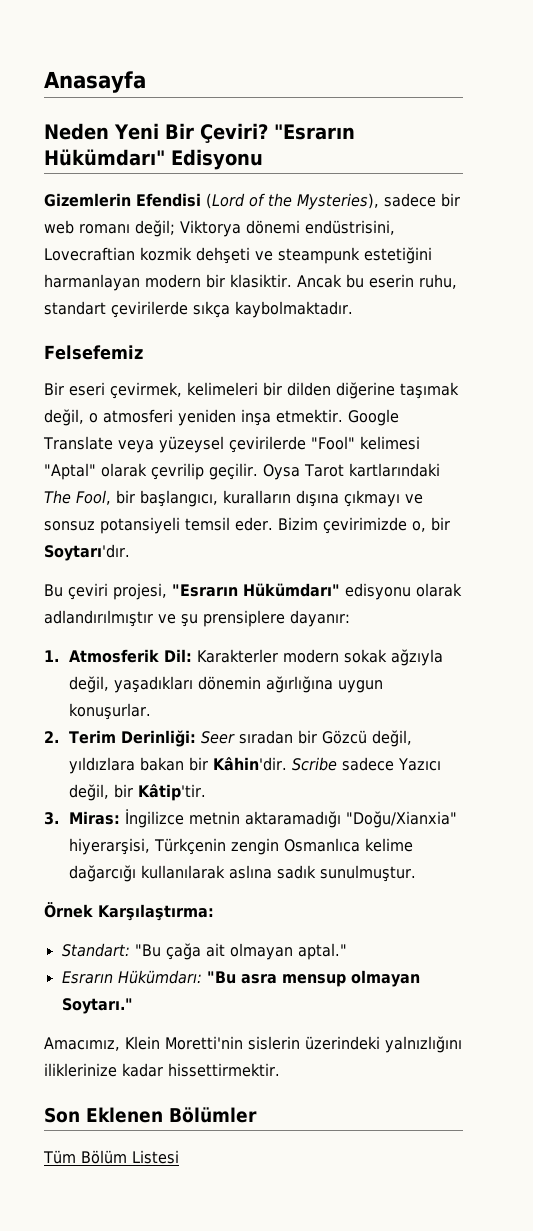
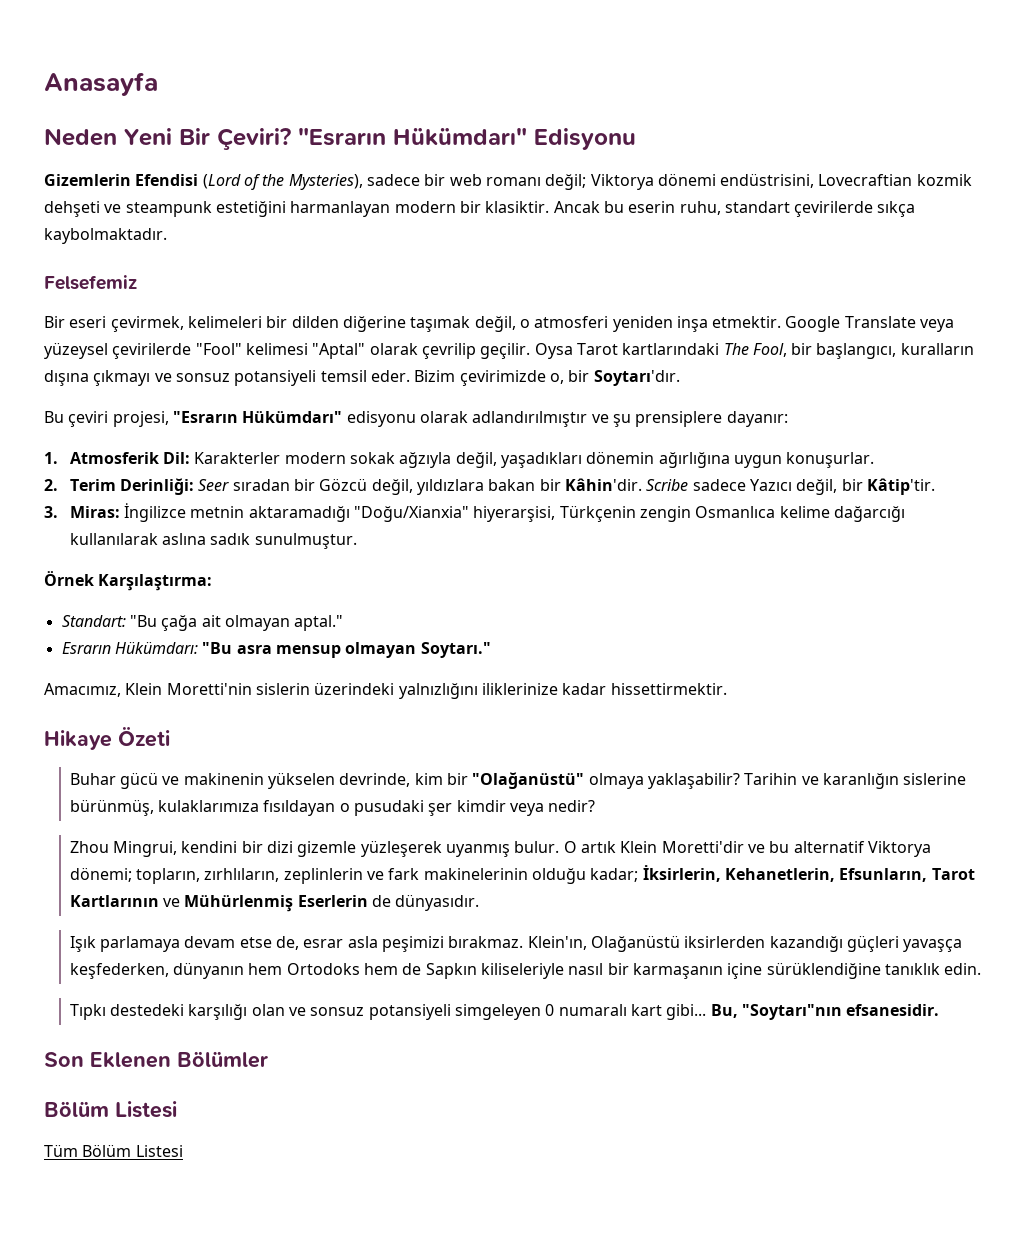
+ Hikaye Özeti
+ Buhar gücü ve makinenin yükselen devrinde, kim bir "Olağanüstü" olmaya yaklaşabilir? Tarihin ve karanlığın sislerine bürünmüş, kulaklarımıza fısıldayan o pusudaki şer kimdir veya nedir?
+ Zhou Mingrui, kendini bir dizi gizemle yüzleşerek uyanmış bulur. O artık Klein Moretti'dir ve bu alternatif Viktorya dönemi; topların, zırhlıların, zeplinlerin ve fark makinelerinin olduğu kadar; İksirlerin, Kehanetlerin, Efsunların, Tarot Kartlarının ve Mühürlenmiş Eserlerin de dünyasıdır.
+ Işık parlamaya devam etse de, esrar asla peşimizi bırakmaz. Klein'ın, Olağanüstü iksirlerden kazandığı güçleri yavaşça keşfederken, dünyanın hem Ortodoks hem de Sapkın kiliseleriyle nasıl bir karmaşanın içine sürüklendiğine tanıklık edin.
+ Tıpkı destedeki karşılığı olan ve sonsuz potansiyeli simgeleyen 0 numaralı kart gibi... Bu, "Soytarı"nın efsanesidir.
  Son Eklenen Bölümler
+ Bölüm Listesi

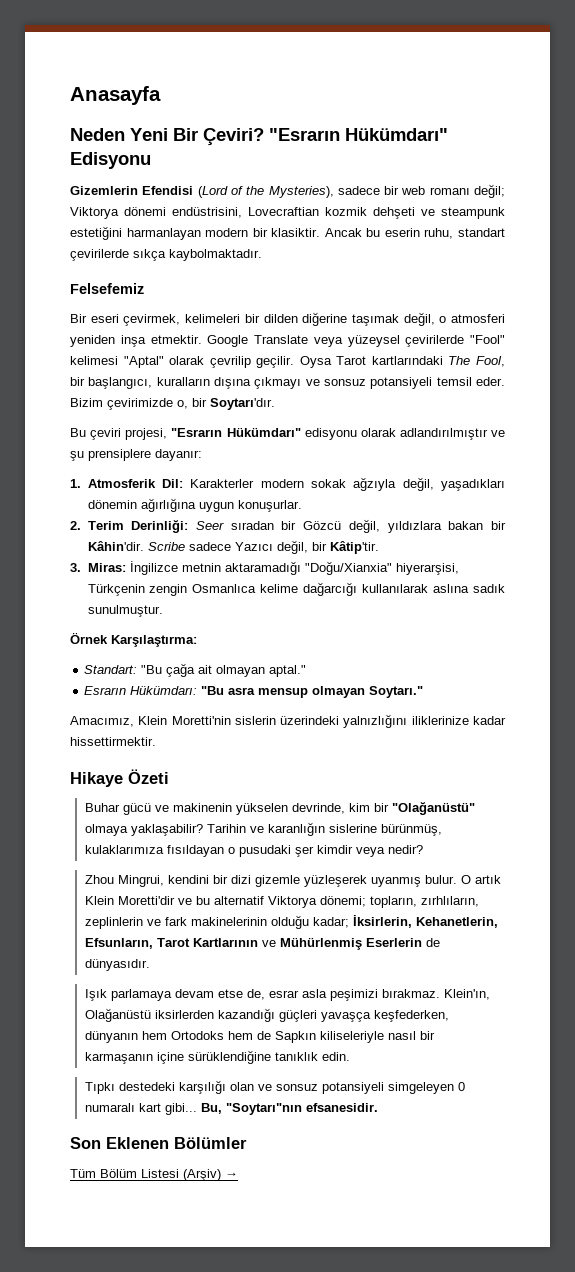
  Son Eklenen Bölümler
- Bölüm Listesi
- Tüm Bölüm Listesi
+ Tüm Bölüm Listesi (Arşiv) →

